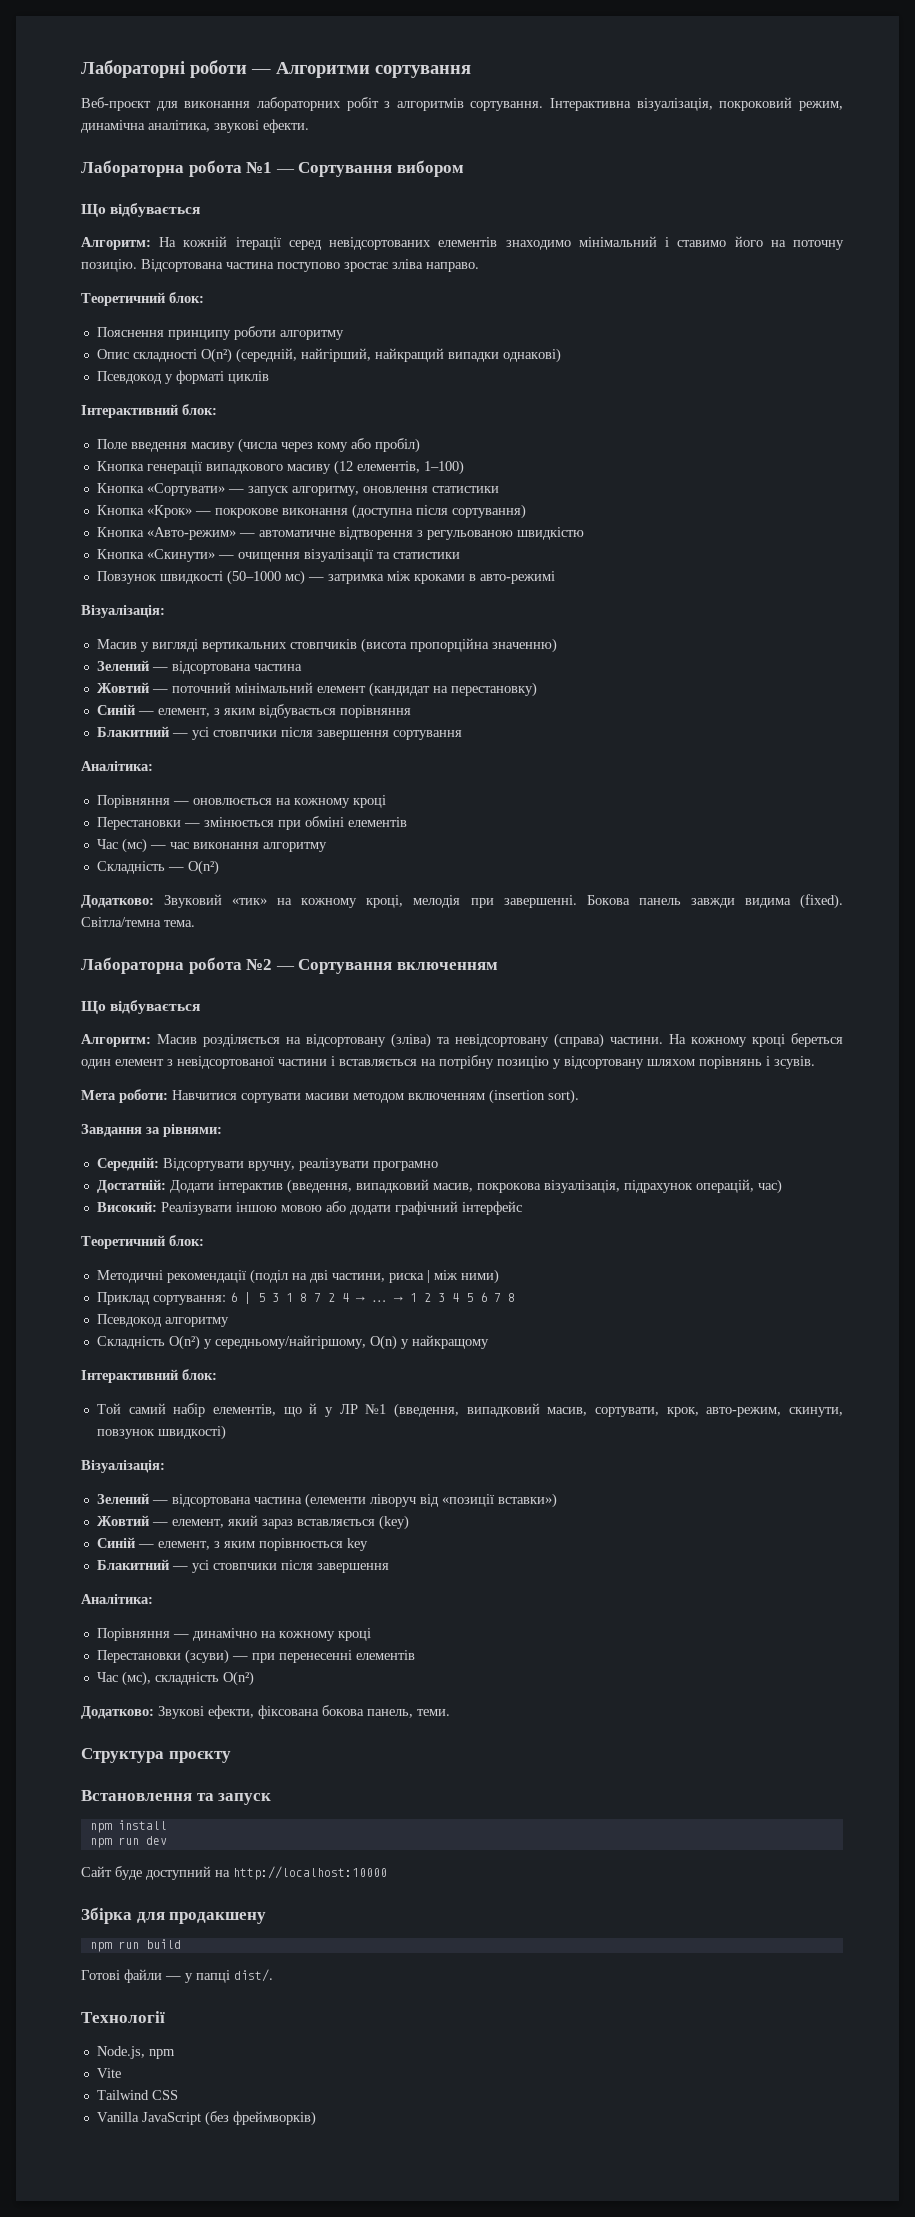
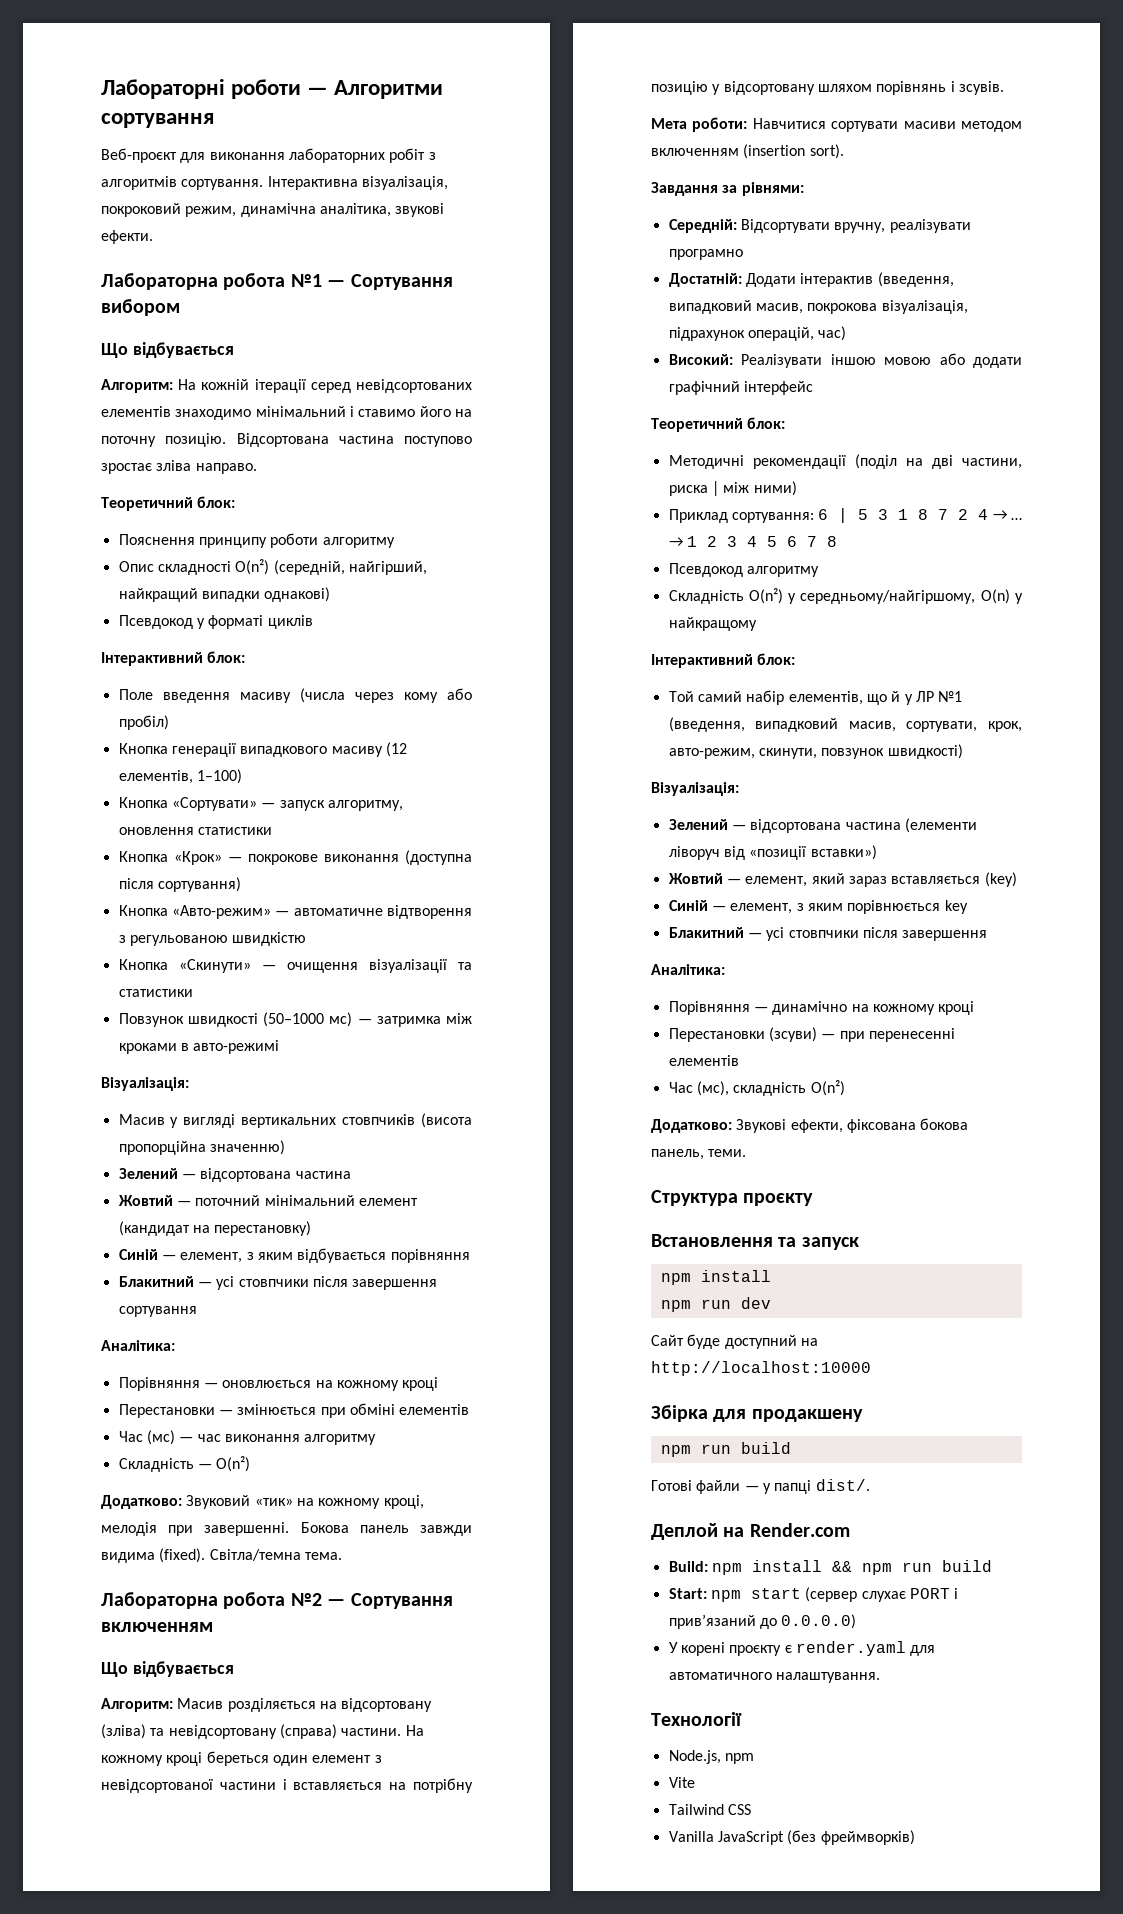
+ Деплой на Render.com
+ Build: npm install && npm run build
+ Start: npm start (сервер слухає PORT і прив’язаний до 0.0.0.0)
+ У корені проєкту є render.yaml для автоматичного налаштування.

